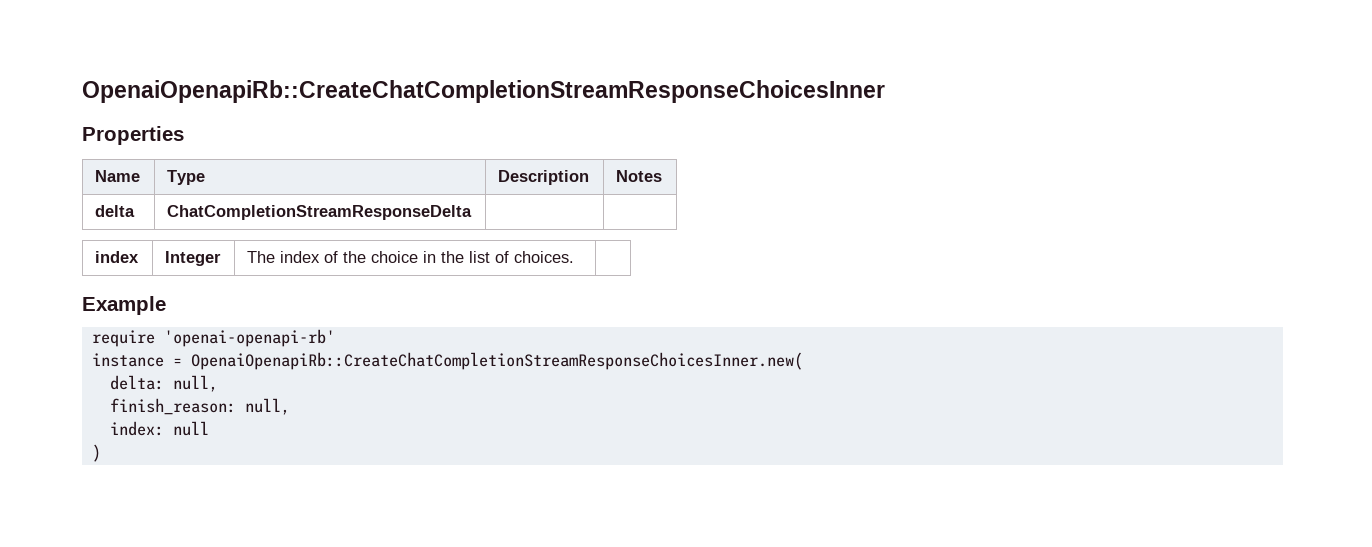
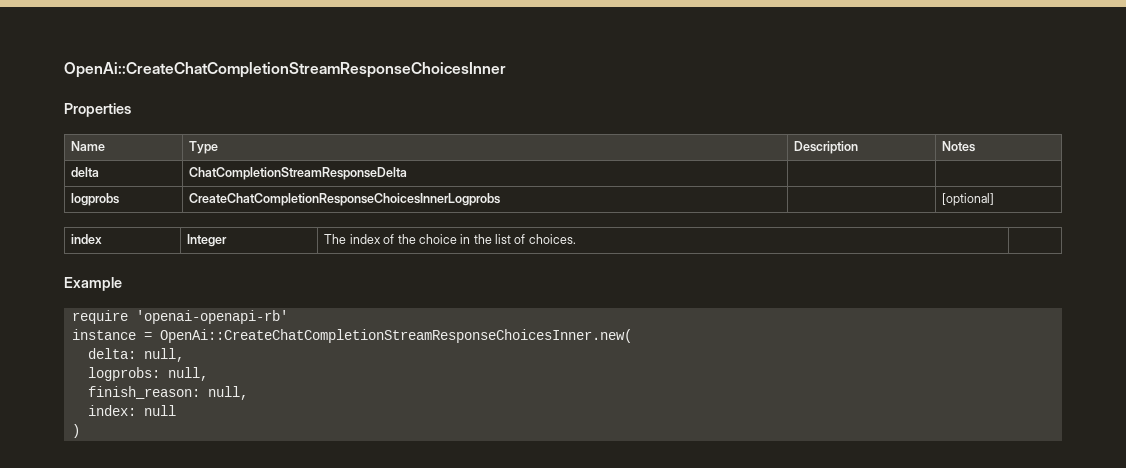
- OpenaiOpenapiRb::CreateChatCompletionStreamResponseChoicesInner
+ OpenAi::CreateChatCompletionStreamResponseChoicesInner
+ logprobs | CreateChatCompletionResponseChoicesInnerLogprobs | | [optional]
- instance = OpenaiOpenapiRb::CreateChatCompletionStreamResponseChoicesInner.new(
+ instance = OpenAi::CreateChatCompletionStreamResponseChoicesInner.new(
+ logprobs: null,

